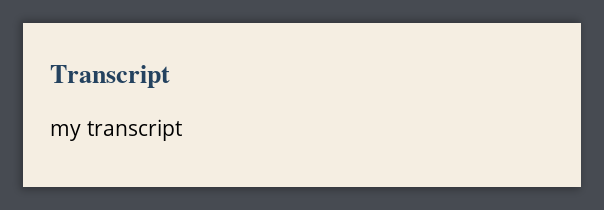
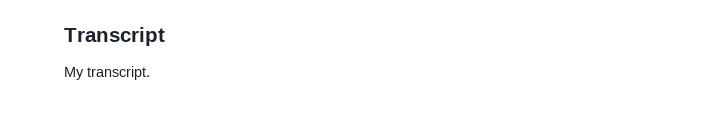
- my transcript
+ My transcript.

